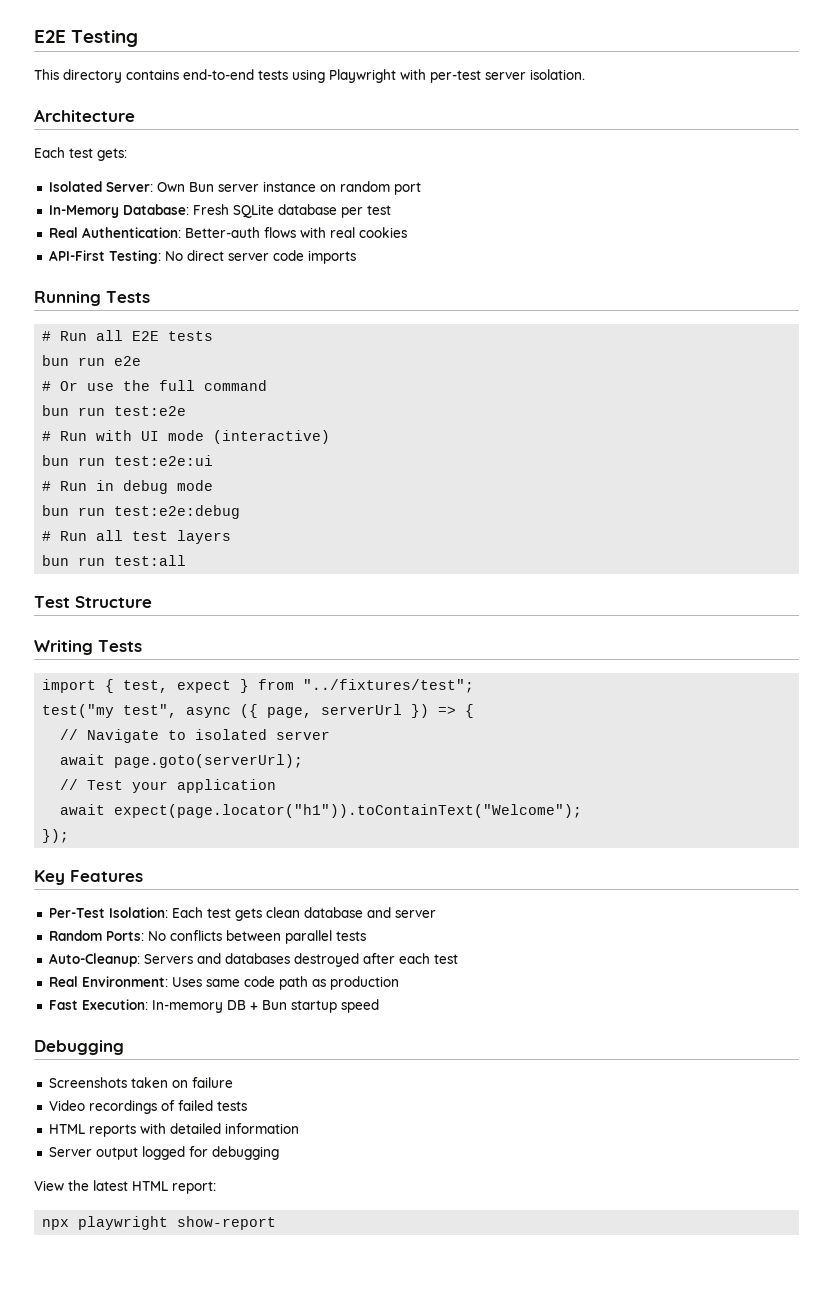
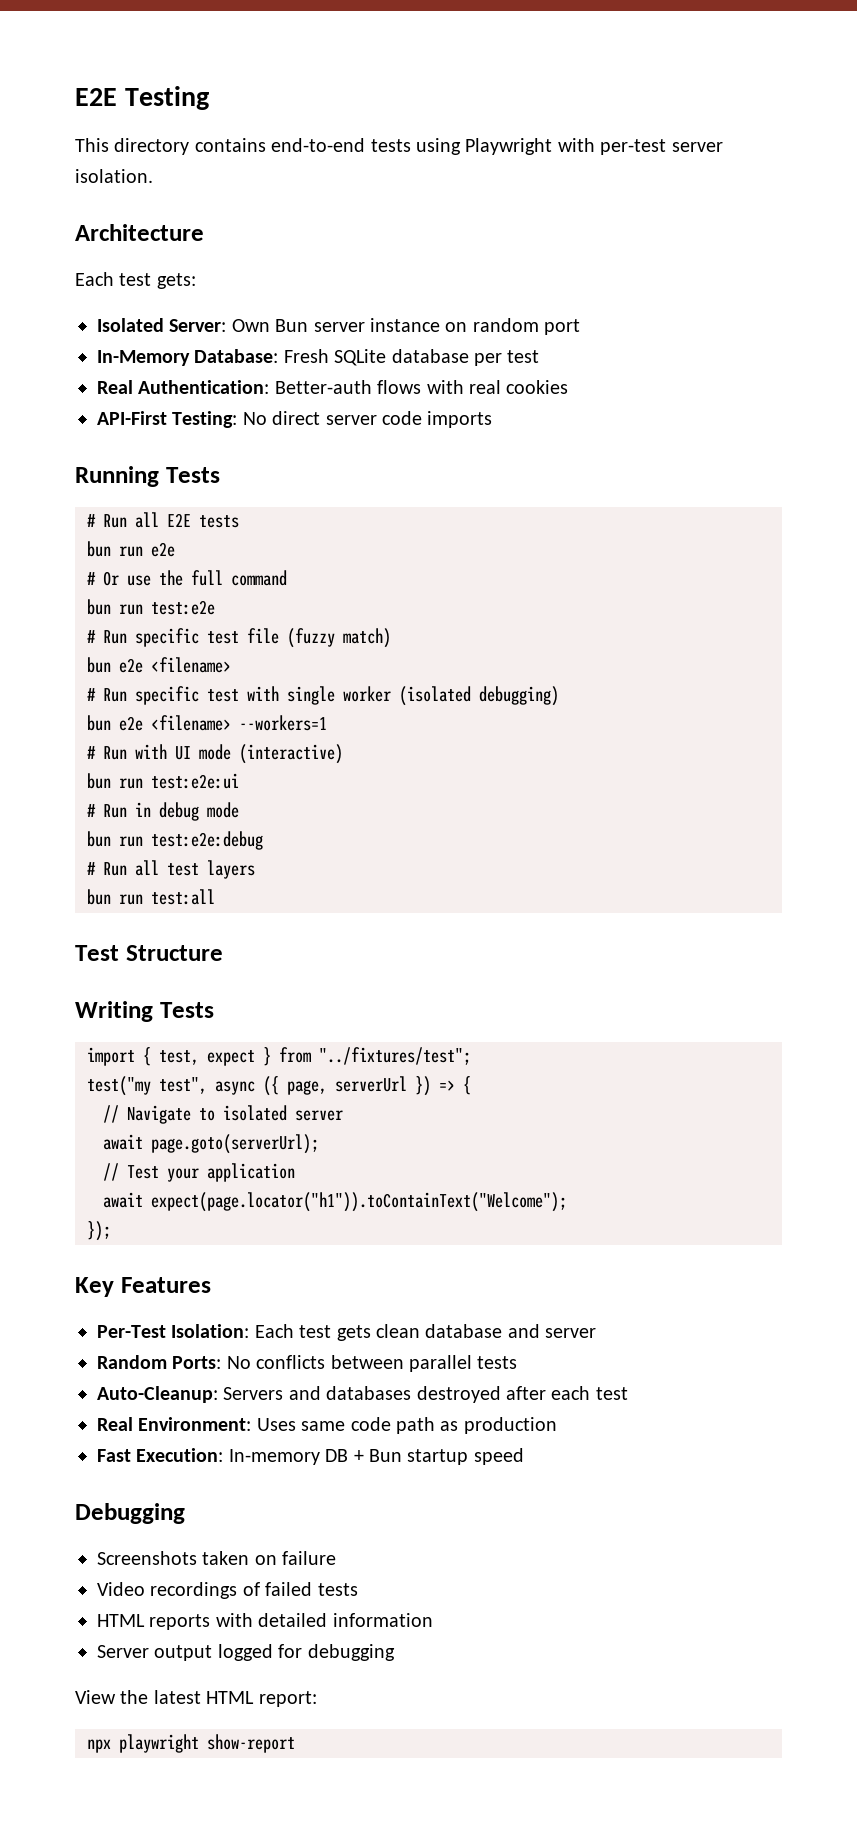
+ # Run specific test file (fuzzy match)
+ bun e2e <filename>
+ # Run specific test with single worker (isolated debugging)
+ bun e2e <filename> --workers=1

